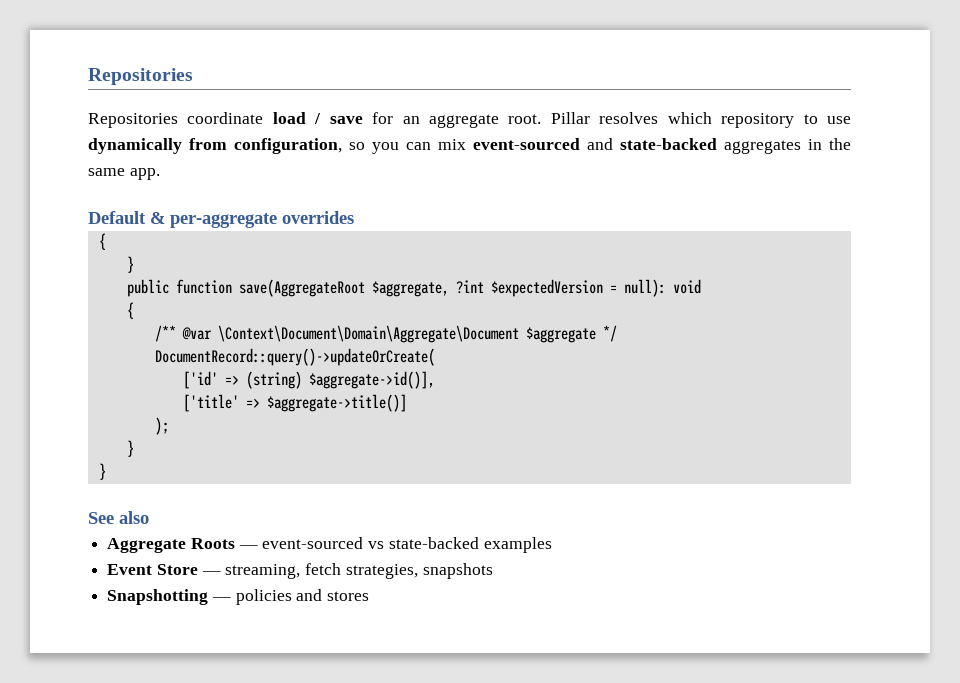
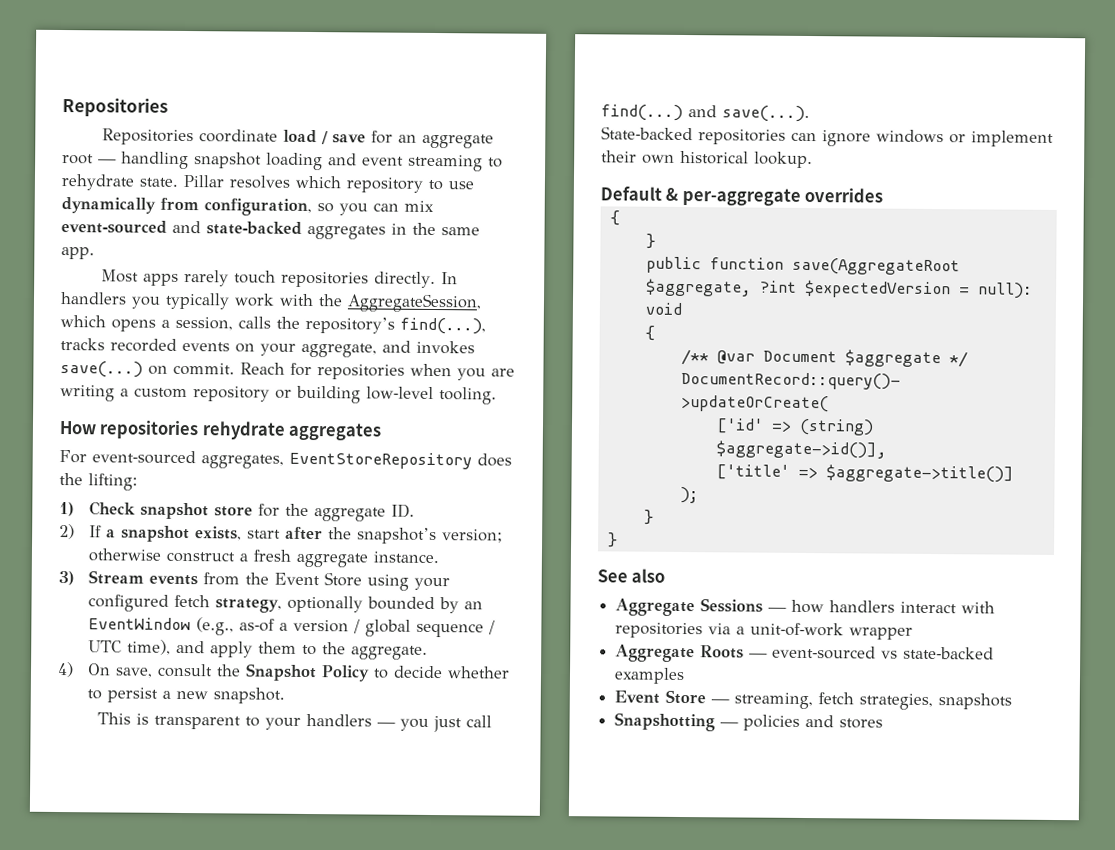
- Repositories coordinate load / save for an aggregate root.
+ Repositories coordinate load / save for an aggregate root — handling snapshot loading and event streaming to rehydrate state.
+ Most apps rarely touch repositories directly. In handlers you typically work with the AggregateSession, which opens a session, calls the repository’s find(...), tracks recorded events on your aggregate, and invokes save(...) on commit. Reach for repositories when you are writing a custom repository or building low‑level tooling.
+ How repositories rehydrate aggregates
+ For event‑sourced aggregates, EventStoreRepository does the lifting:
+ 1) Check snapshot store for the aggregate ID.
+ 2) If a snapshot exists, start after the snapshot’s version; otherwise construct a fresh aggregate instance.
+ 3) Stream events from the Event Store using your configured fetch strategy, optionally bounded by an EventWindow (e.g., as‑of a version / global sequence / UTC time), and apply them to the aggregate.
+ 4) On save, consult the Snapshot Policy to decide whether to persist a new snapshot.
+ This is transparent to your handlers — you just call find(...) and save(...).
+ State‑backed repositories can ignore windows or implement their own historical lookup.
- /** @var \Context\Document\Domain\Aggregate\Document $aggregate */
+ /** @var Document $aggregate */
+ Aggregate Sessions — how handlers interact with repositories via a unit‑of‑work wrapper

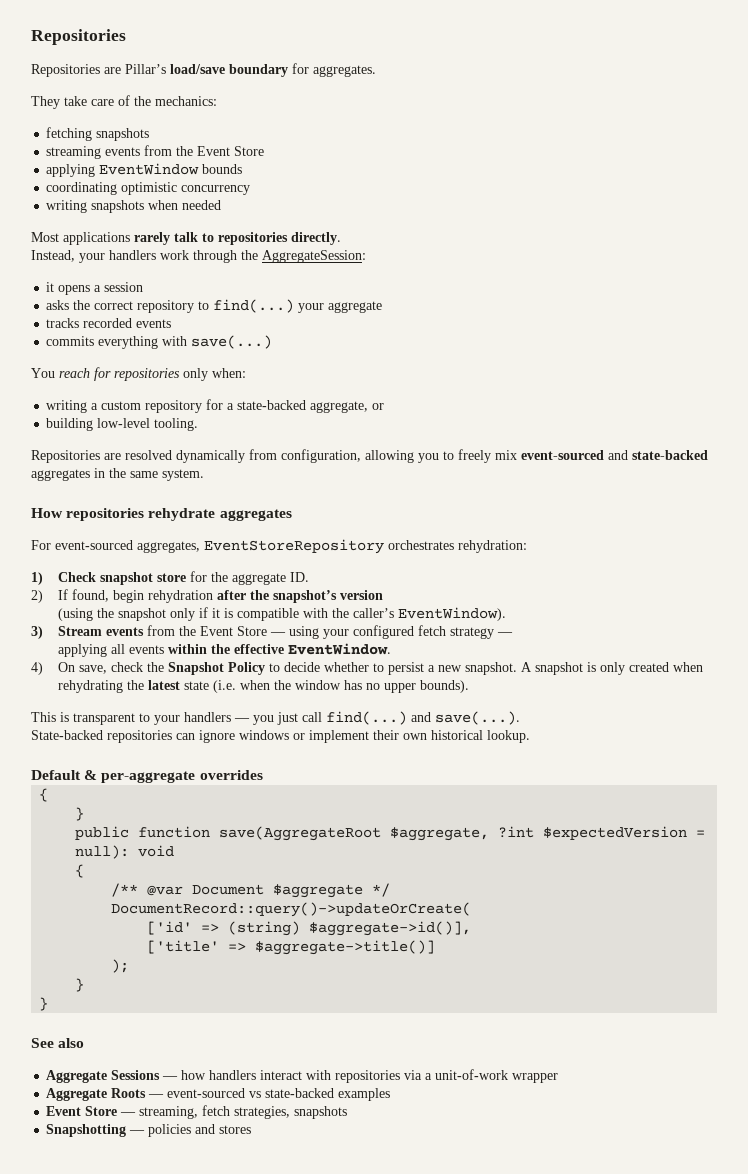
- Repositories coordinate load / save for an aggregate root — handling snapshot loading and event streaming to rehydrate state. Pillar resolves which repository to use dynamically from configuration, so you can mix event‑sourced and state‑backed aggregates in the same app.
- Most apps rarely touch repositories directly. In handlers you typically work with the AggregateSession, which opens a session, calls the repository’s find(...), tracks recorded events on your aggregate, and invokes save(...) on commit. Reach for repositories when you are writing a custom repository or building low‑level tooling.
+ Repositories are Pillar’s load/save boundary for aggregates.
+ They take care of the mechanics:
+ fetching snapshots
+ streaming events from the Event Store
+ applying EventWindow bounds
+ coordinating optimistic concurrency
+ writing snapshots when needed
+ Most applications rarely talk to repositories directly.
+ Instead, your handlers work through the AggregateSession:
+ it opens a session
+ asks the correct repository to find(...) your aggregate
+ tracks recorded events
+ commits everything with save(...)
+ You reach for repositories only when:
+ writing a custom repository for a state‑backed aggregate, or
+ building low‑level tooling.
+ Repositories are resolved dynamically from configuration, allowing you to freely mix event‑sourced and state‑backed aggregates in the same system.
- For event‑sourced aggregates, EventStoreRepository does the lifting:
+ For event‑sourced aggregates, EventStoreRepository orchestrates rehydration:
- 2) If a snapshot exists, start after the snapshot’s version; otherwise construct a fresh aggregate instance.
+ 2) If found, begin rehydration after the snapshot’s version
+ (using the snapshot only if it is compatible with the caller’s EventWindow).
- 3) Stream events from the Event Store using your configured fetch strategy, optionally bounded by an EventWindow (e.g., as‑of a version / global sequence / UTC time), and apply them to the aggregate.
+ 3) Stream events from the Event Store — using your configured fetch strategy —
+ applying all events within the effective EventWindow.
- 4) On save, consult the Snapshot Policy to decide whether to persist a new snapshot.
+ 4) On save, check the Snapshot Policy to decide whether to persist a new snapshot. A snapshot is only created when rehydrating the latest state (i.e. when the window has no upper bounds).

